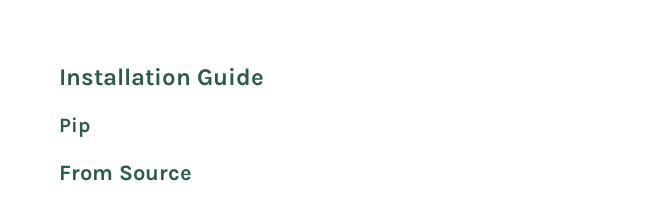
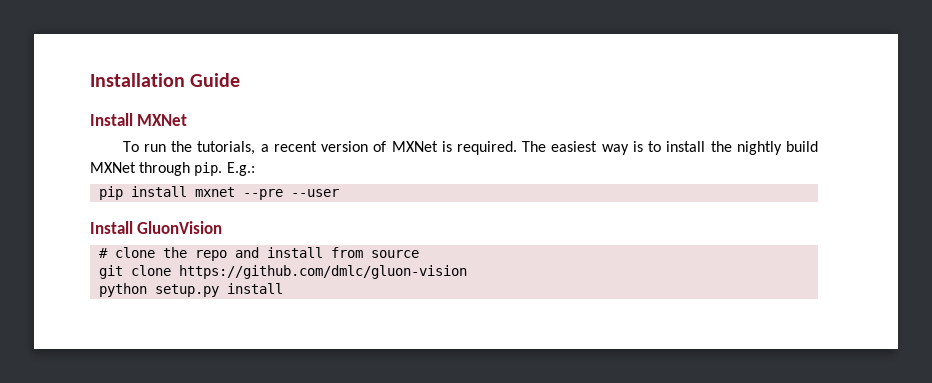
- Pip
- From Source
+ Install MXNet
+ To run the tutorials, a recent version of MXNet is required. The easiest way is to install the nightly build MXNet through pip. E.g.:
+ pip install mxnet --pre --user
+ Install GluonVision
+ # clone the repo and install from source
+ git clone https://github.com/dmlc/gluon-vision
+ python setup.py install

